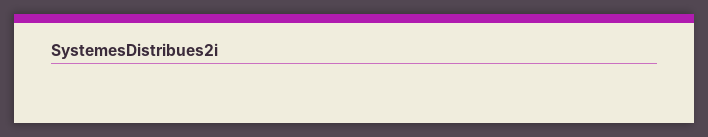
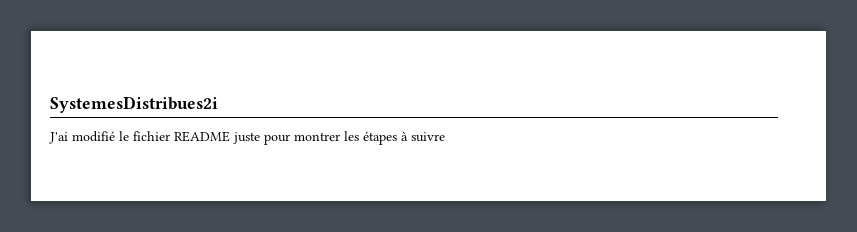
+ J'ai modifié le fichier README juste pour montrer les étapes à suivre

